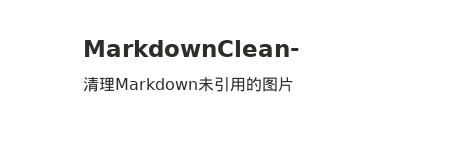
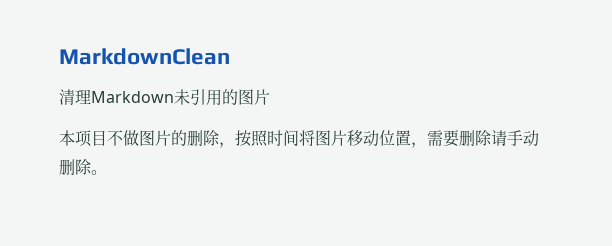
- MarkdownClean-
+ MarkdownClean
+ 本项目不做图片的删除，按照时间将图片移动位置，需要删除请手动删除。

